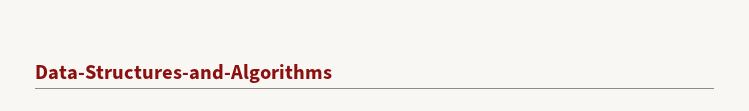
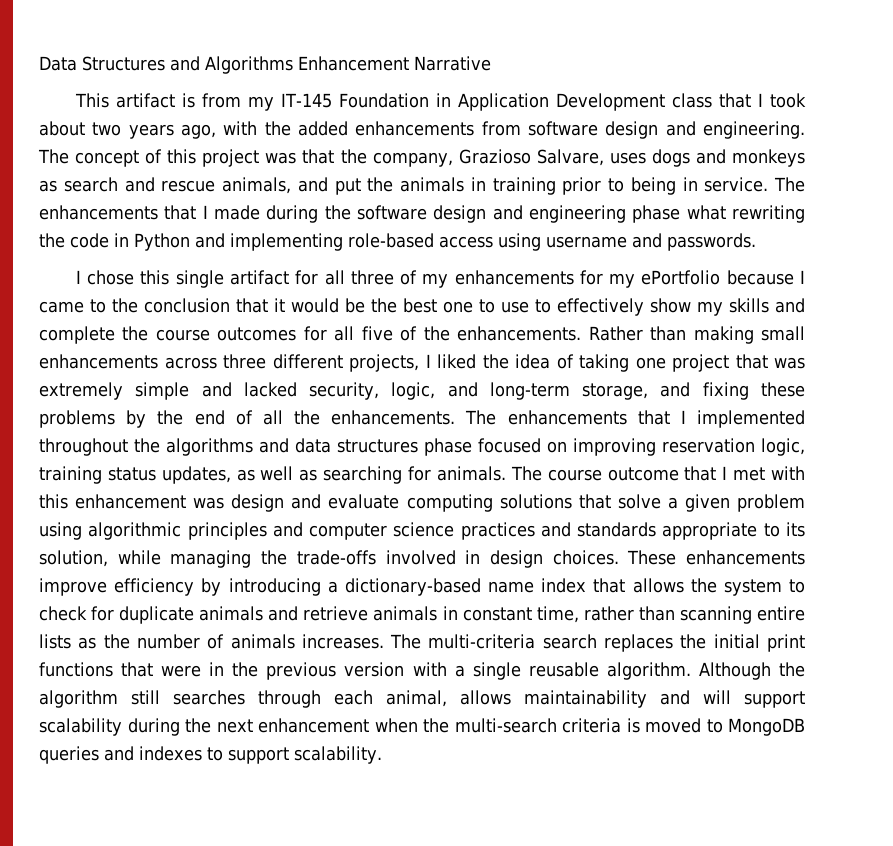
- Data-Structures-and-Algorithms
+ Data Structures and Algorithms Enhancement Narrative
+ This artifact is from my IT-145 Foundation in Application Development class that I took about two years ago, with the added enhancements from software design and engineering. The concept of this project was that the company, Grazioso Salvare, uses dogs and monkeys as search and rescue animals, and put the animals in training prior to being in service. The enhancements that I made during the software design and engineering phase what rewriting the code in Python and implementing role-based access using username and passwords.
+ I chose this single artifact for all three of my enhancements for my ePortfolio because I came to the conclusion that it would be the best one to use to effectively show my skills and complete the course outcomes for all five of the enhancements. Rather than making small enhancements across three different projects, I liked the idea of taking one project that was extremely simple and lacked security, logic, and long-term storage, and fixing these problems by the end of all the enhancements. The enhancements that I implemented throughout the algorithms and data structures phase focused on improving reservation logic, training status updates, as well as searching for animals. The course outcome that I met with this enhancement was design and evaluate computing solutions that solve a given problem using algorithmic principles and computer science practices and standards appropriate to its solution, while managing the trade-offs involved in design choices. These enhancements improve efficiency by introducing a dictionary-based name index that allows the system to check for duplicate animals and retrieve animals in constant time, rather than scanning entire lists as the number of animals increases. The multi-criteria search replaces the initial print functions that were in the previous version with a single reusable algorithm. Although the algorithm still searches through each animal, allows maintainability and will support scalability during the next enhancement when the multi-search criteria is moved to MongoDB queries and indexes to support scalability.

